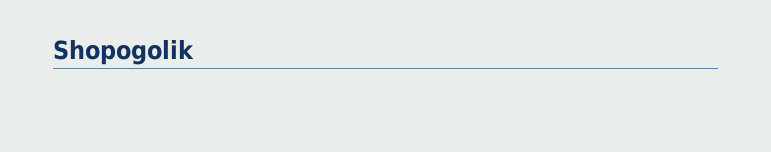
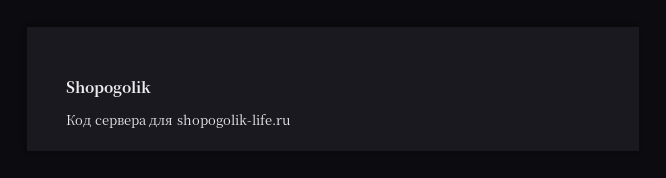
+ Код сервера для shopogolik-life.ru

